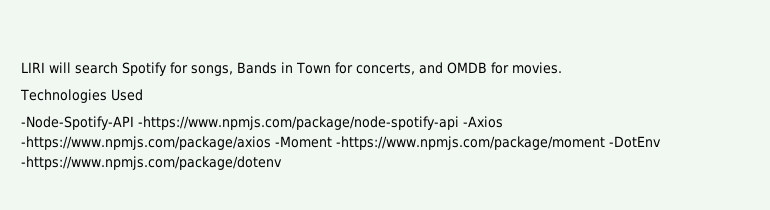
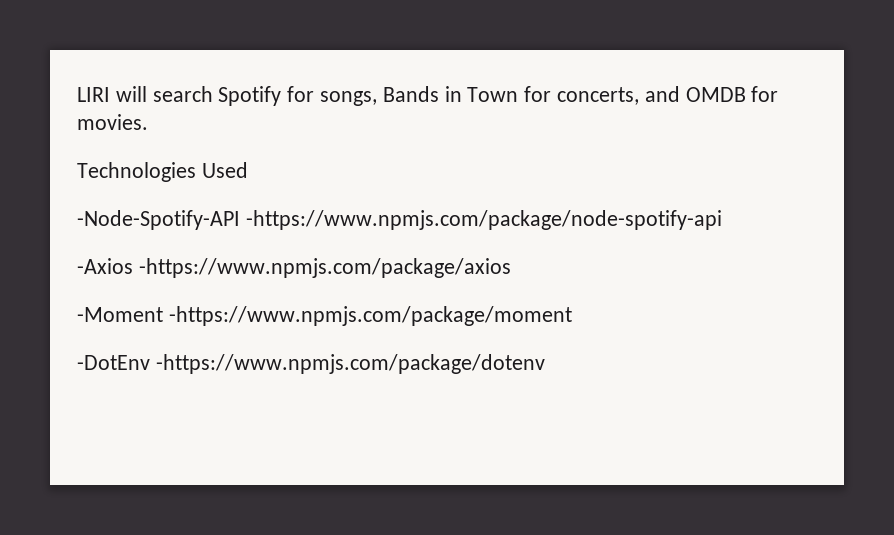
- -Node-Spotify-API -https://www.npmjs.com/package/node-spotify-api -Axios -https://www.npmjs.com/package/axios -Moment -https://www.npmjs.com/package/moment -DotEnv -https://www.npmjs.com/package/dotenv
+ -Node-Spotify-API -https://www.npmjs.com/package/node-spotify-api
+ -Axios -https://www.npmjs.com/package/axios
+ -Moment -https://www.npmjs.com/package/moment
+ -DotEnv -https://www.npmjs.com/package/dotenv

